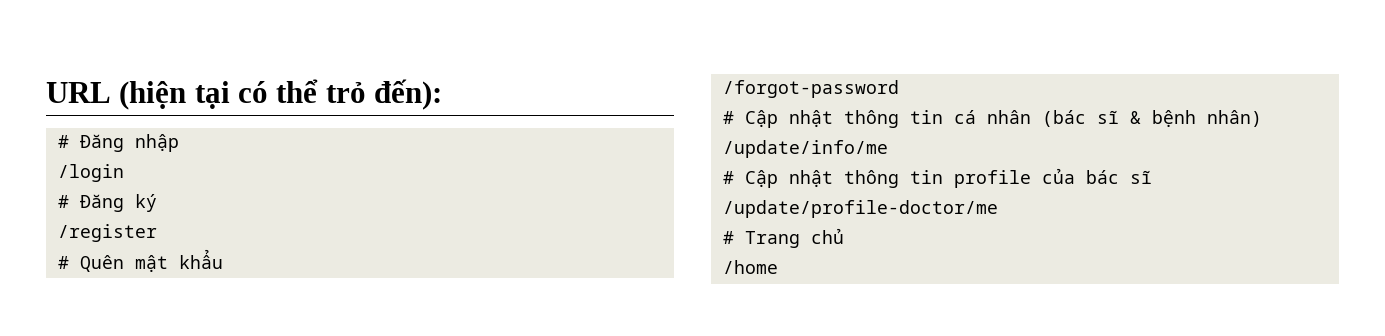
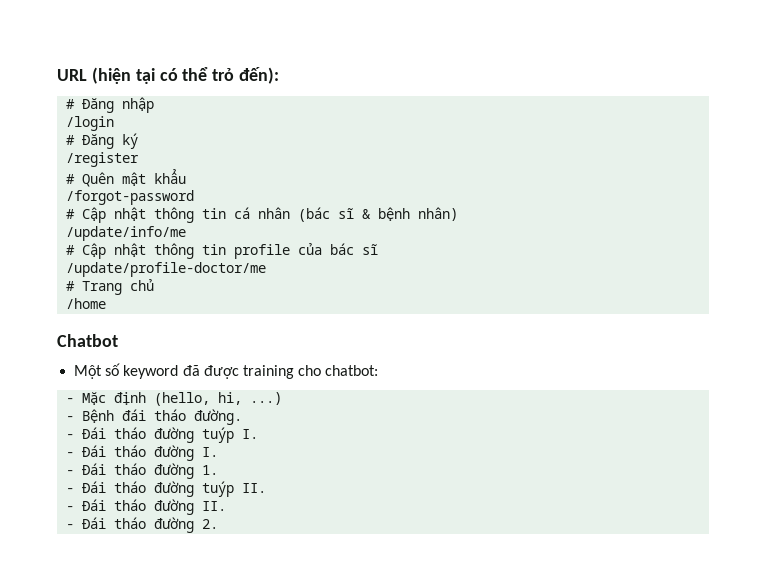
+ Chatbot
+ Một số keyword đã được training cho chatbot:
+ - Mặc định (hello, hi, ...)
+ - Bệnh đái tháo đường.
+ - Đái tháo đường tuýp I.
+ - Đái tháo đường I.
+ - Đái tháo đường 1.
+ - Đái tháo đường tuýp II.
+ - Đái tháo đường II.
+ - Đái tháo đường 2.

